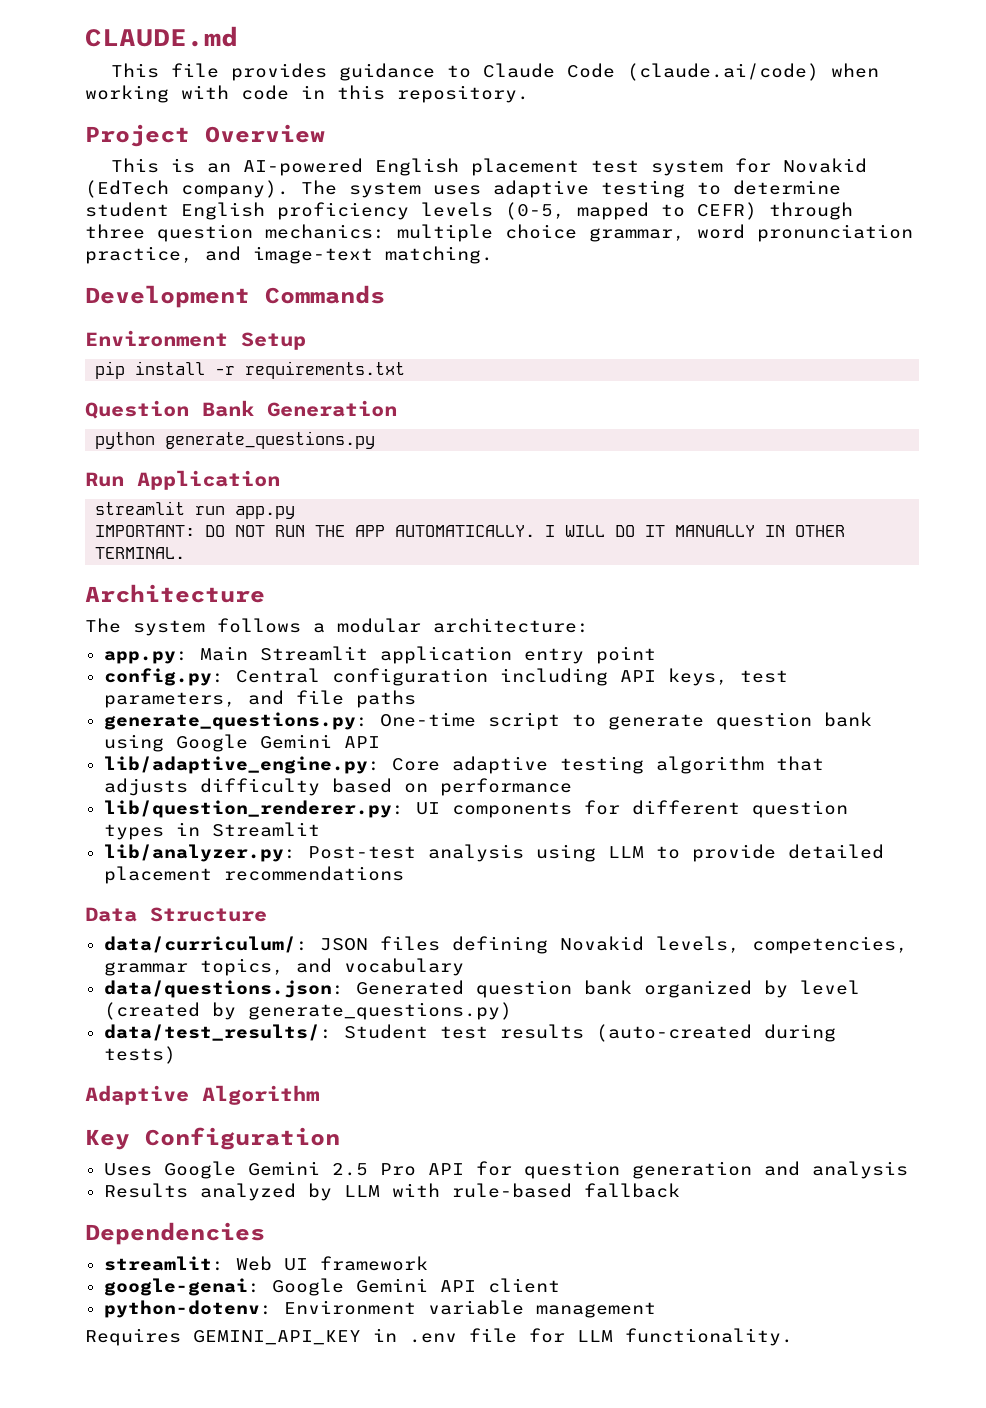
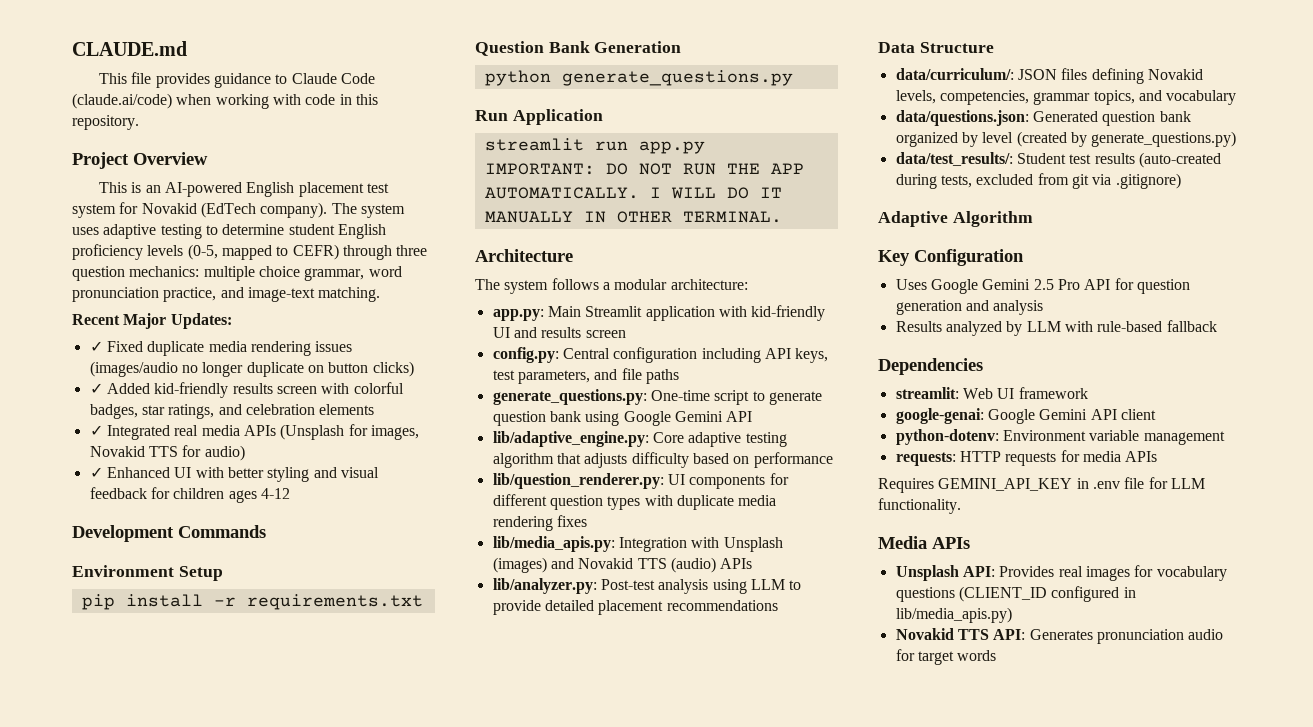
+ Recent Major Updates:
+ ✓ Fixed duplicate media rendering issues (images/audio no longer duplicate on button clicks)
+ ✓ Added kid-friendly results screen with colorful badges, star ratings, and celebration elements
+ ✓ Integrated real media APIs (Unsplash for images, Novakid TTS for audio)
+ ✓ Enhanced UI with better styling and visual feedback for children ages 4-12
- app.py: Main Streamlit application entry point
+ app.py: Main Streamlit application with kid-friendly UI and results screen
- lib/question_renderer.py: UI components for different question types in Streamlit
+ lib/question_renderer.py: UI components for different question types with duplicate media rendering fixes
+ lib/media_apis.py: Integration with Unsplash (images) and Novakid TTS (audio) APIs
- data/test_results/: Student test results (auto-created during tests)
+ data/test_results/: Student test results (auto-created during tests, excluded from git via .gitignore)
+ requests: HTTP requests for media APIs
+ Media APIs
+ Unsplash API: Provides real images for vocabulary questions (CLIENT_ID configured in lib/media_apis.py)
+ Novakid TTS API: Generates pronunciation audio for target words

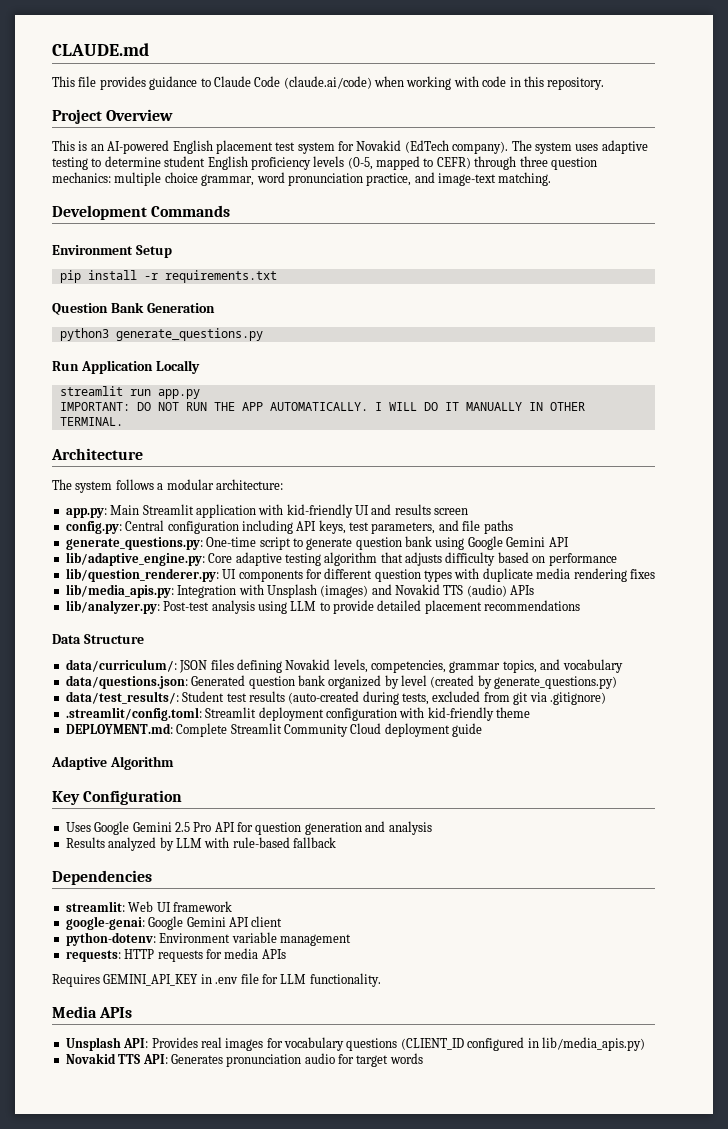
- Recent Major Updates:
- ✓ Fixed duplicate media rendering issues (images/audio no longer duplicate on button clicks)
- ✓ Added kid-friendly results screen with colorful badges, star ratings, and celebration elements
- ✓ Integrated real media APIs (Unsplash for images, Novakid TTS for audio)
- ✓ Enhanced UI with better styling and visual feedback for children ages 4-12
- python generate_questions.py
+ python3 generate_questions.py
- Run Application
+ Run Application Locally
+ .streamlit/config.toml: Streamlit deployment configuration with kid-friendly theme
+ DEPLOYMENT.md: Complete Streamlit Community Cloud deployment guide

